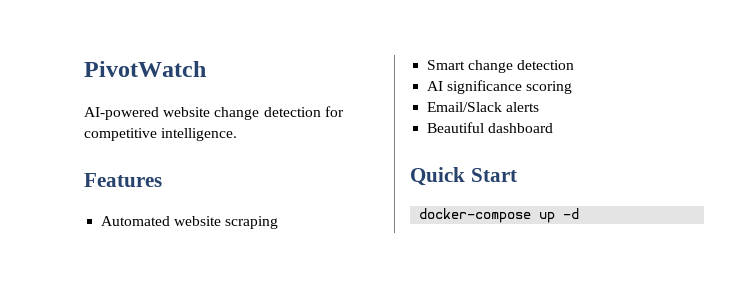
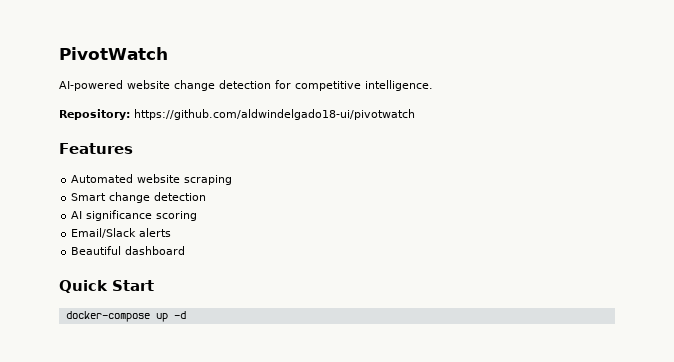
+ Repository: https://github.com/aldwindelgado18-ui/pivotwatch

